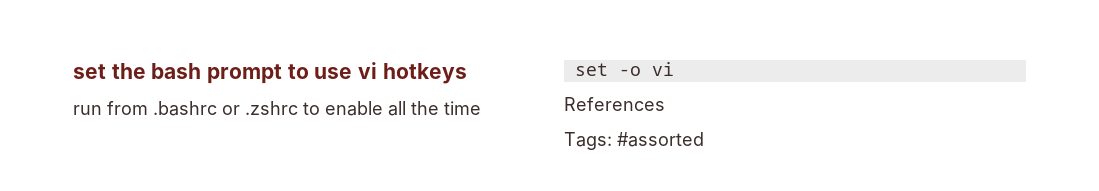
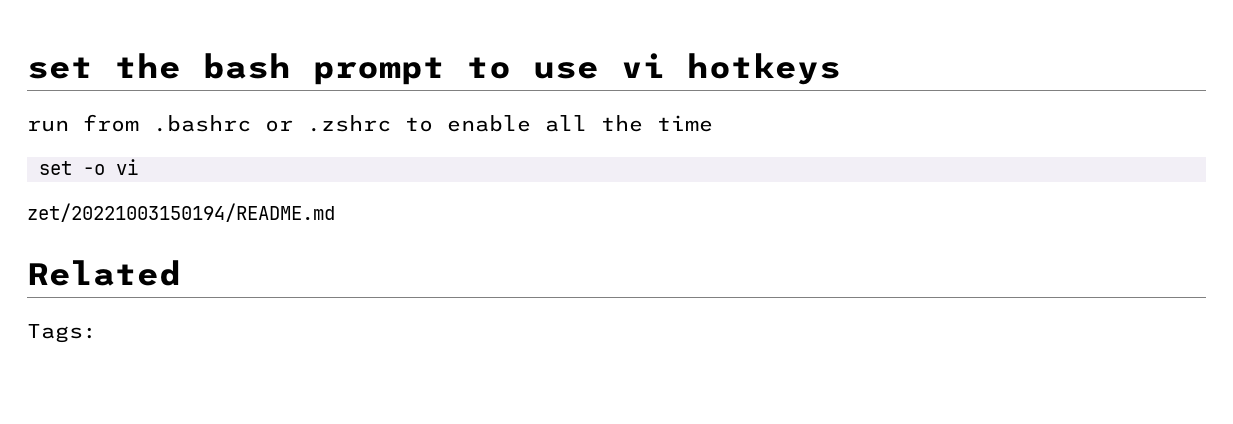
- References
+ zet/20221003150194/README.md
+ Related
- Tags: #assorted
+ Tags:

